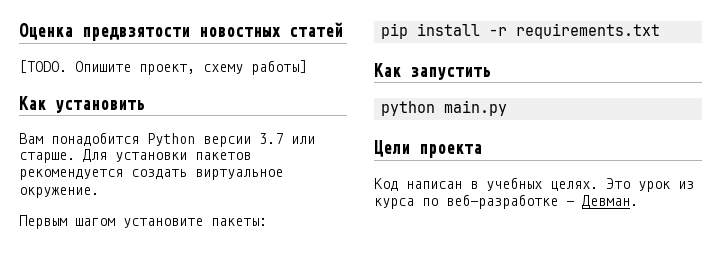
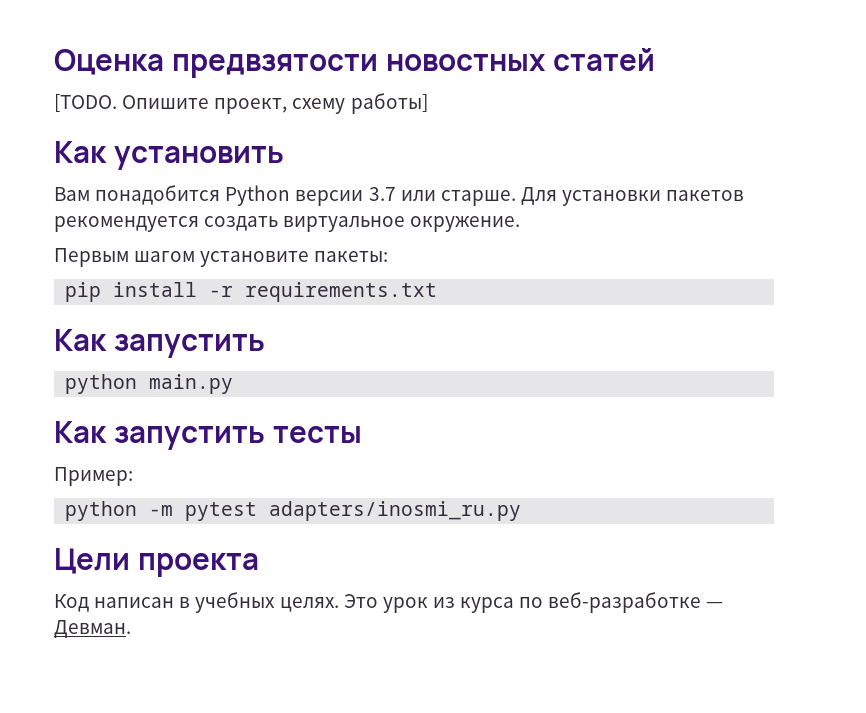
+ Как запустить тесты
+ Пример:
+ python -m pytest adapters/inosmi_ru.py

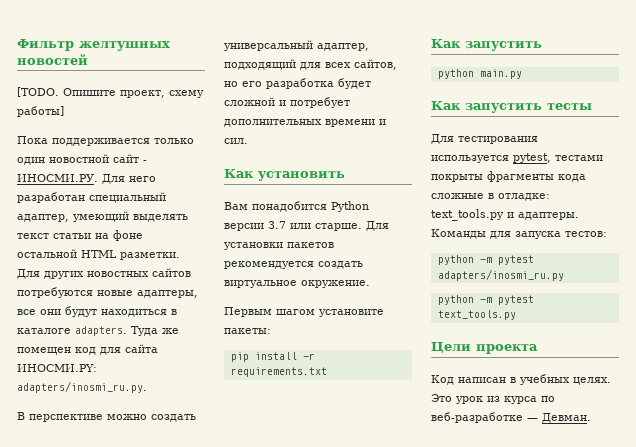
- Оценка предвзятости новостных статей
+ Фильтр желтушных новостей
+ Пока поддерживается только один новостной сайт - ИНОСМИ.РУ. Для него разработан специальный адаптер, умеющий выделять текст статьи на фоне остальной HTML разметки. Для других новостных сайтов потребуются новые адаптеры, все они будут находиться в каталоге adapters. Туда же помещен код для сайта ИНОСМИ.PY: adapters/inosmi_ru.py.
+ В перспективе можно создать универсальный адаптер, подходящий для всех сайтов, но его разработка будет сложной и потребует дополнительных времени и сил.
- Пример:
+ Для тестирования используется pytest, тестами покрыты фрагменты кода сложные в отладке: text_tools.py и адаптеры. Команды для запуска тестов:
+ python -m pytest text_tools.py

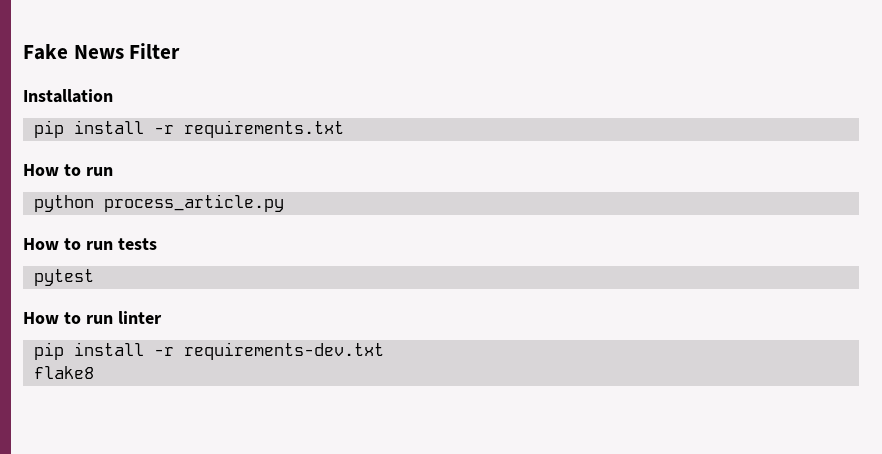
- Фильтр желтушных новостей
- [TODO. Опишите проект, схему работы]
- Пока поддерживается только один новостной сайт - ИНОСМИ.РУ. Для него разработан специальный адаптер, умеющий выделять текст статьи на фоне остальной HTML разметки. Для других новостных сайтов потребуются новые адаптеры, все они будут находиться в каталоге adapters. Туда же помещен код для сайта ИНОСМИ.PY: adapters/inosmi_ru.py.
- В перспективе можно создать универсальный адаптер, подходящий для всех сайтов, но его разработка будет сложной и потребует дополнительных времени и сил.
- Как установить
- Вам понадобится Python версии 3.7 или старше. Для установки пакетов рекомендуется создать виртуальное окружение.
- Первым шагом установите пакеты:
+ Fake News Filter
+ Installation
  pip install -r requirements.txt
- Как запустить
- python main.py
- Как запустить тесты
- Для тестирования используется pytest, тестами покрыты фрагменты кода сложные в отладке: text_tools.py и адаптеры. Команды для запуска тестов:
- python -m pytest adapters/inosmi_ru.py
- python -m pytest text_tools.py
- Цели проекта
- Код написан в учебных целях. Это урок из курса по веб-разработке — Девман.
+ How to run
+ python process_article.py
+ How to run tests
+ pytest
+ How to run linter
+ pip install -r requirements-dev.txt
+ flake8

